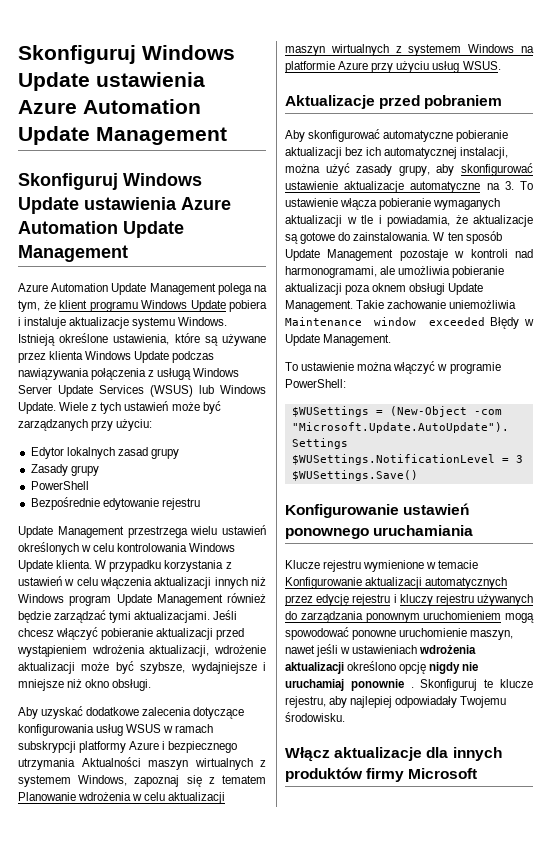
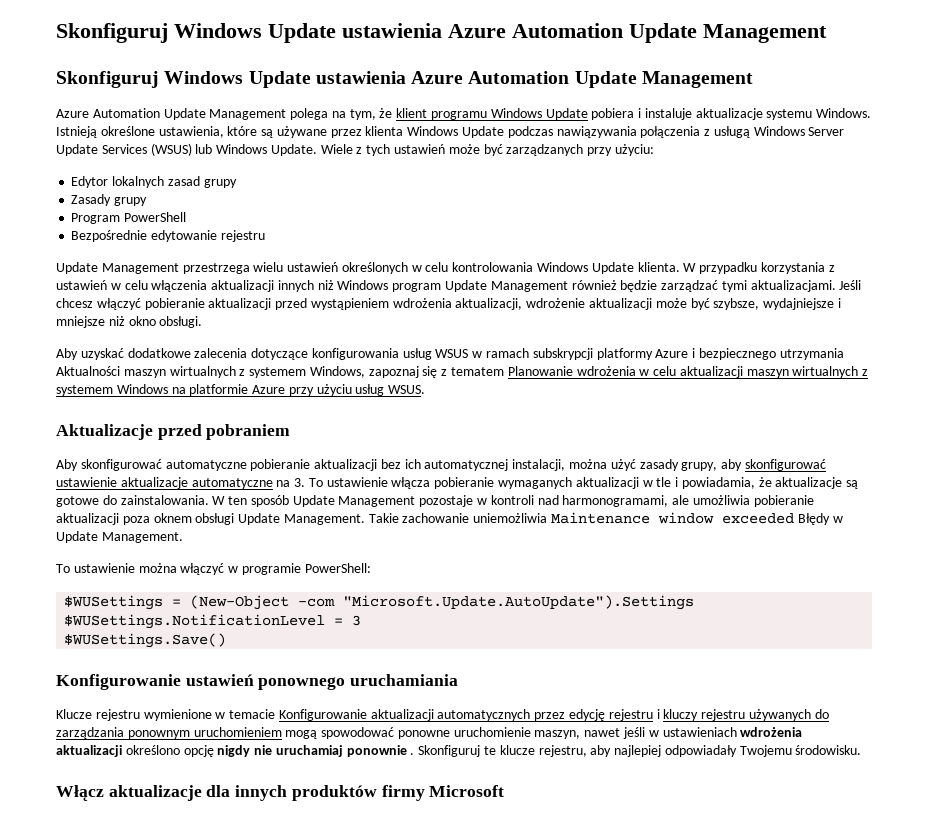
- PowerShell
+ Program PowerShell

